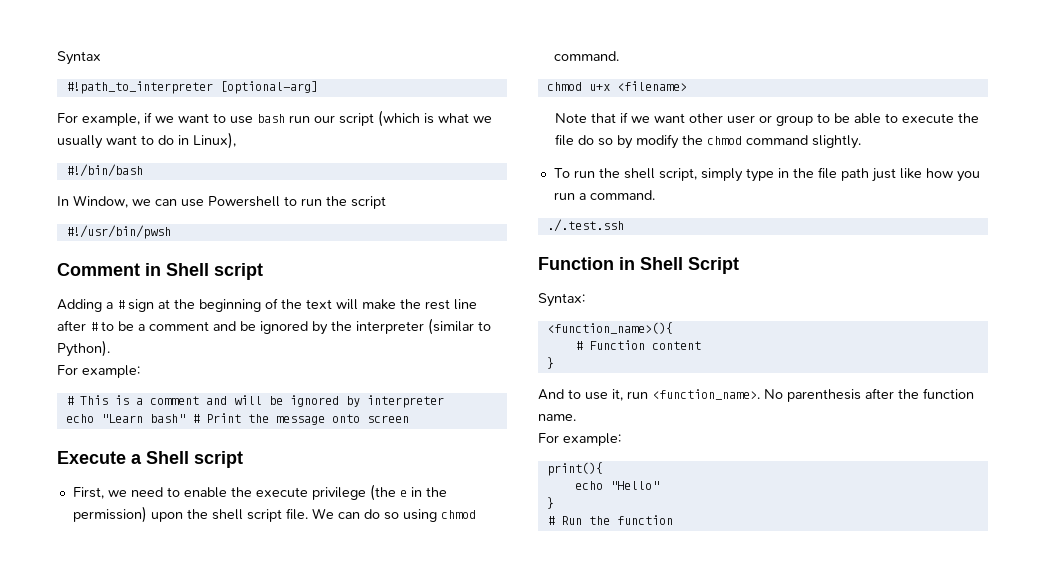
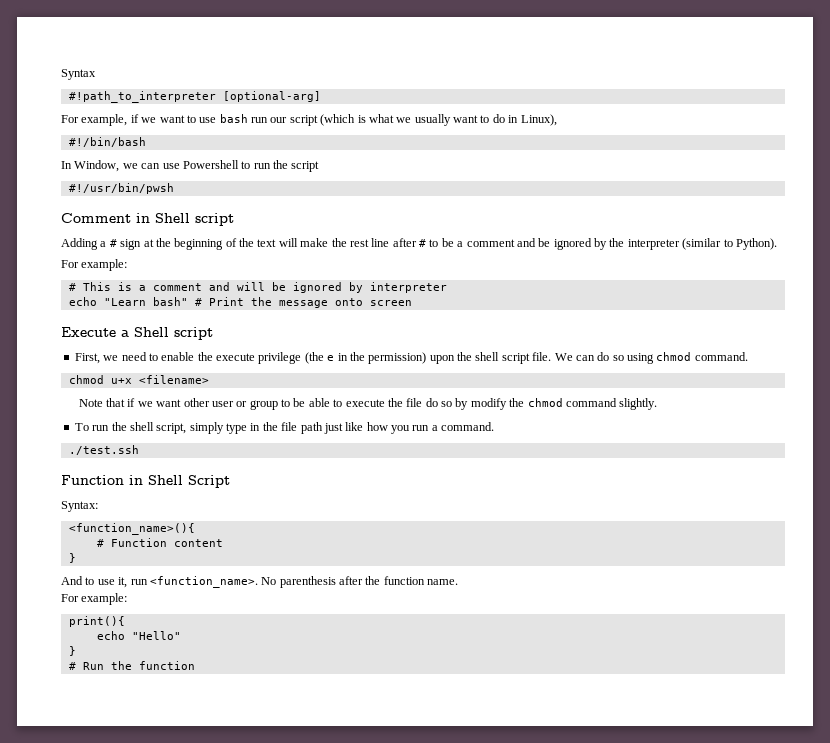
- ./.test.ssh
+ ./test.ssh

